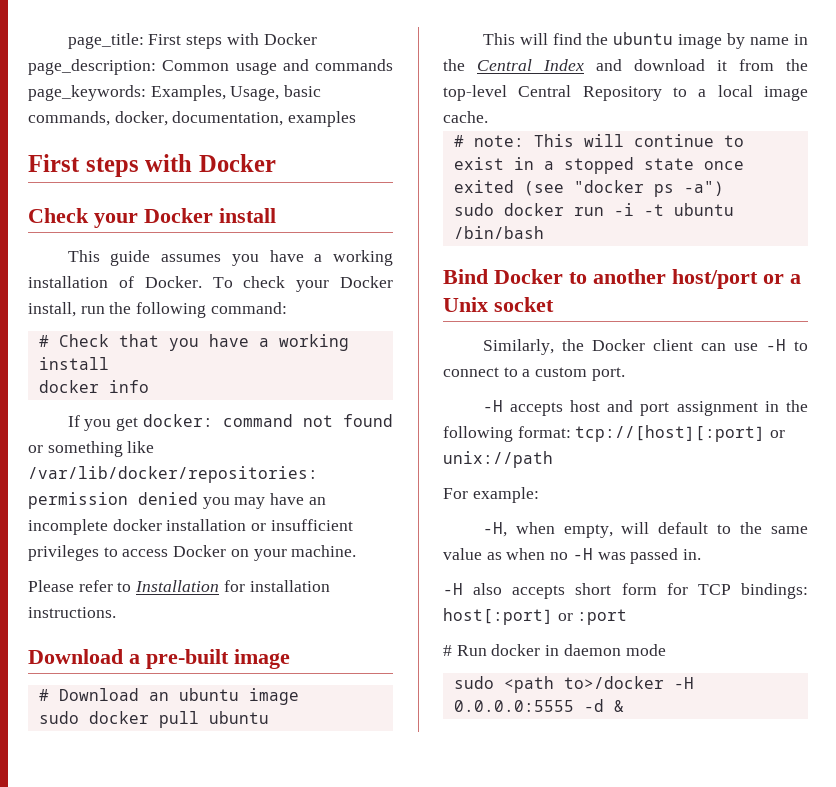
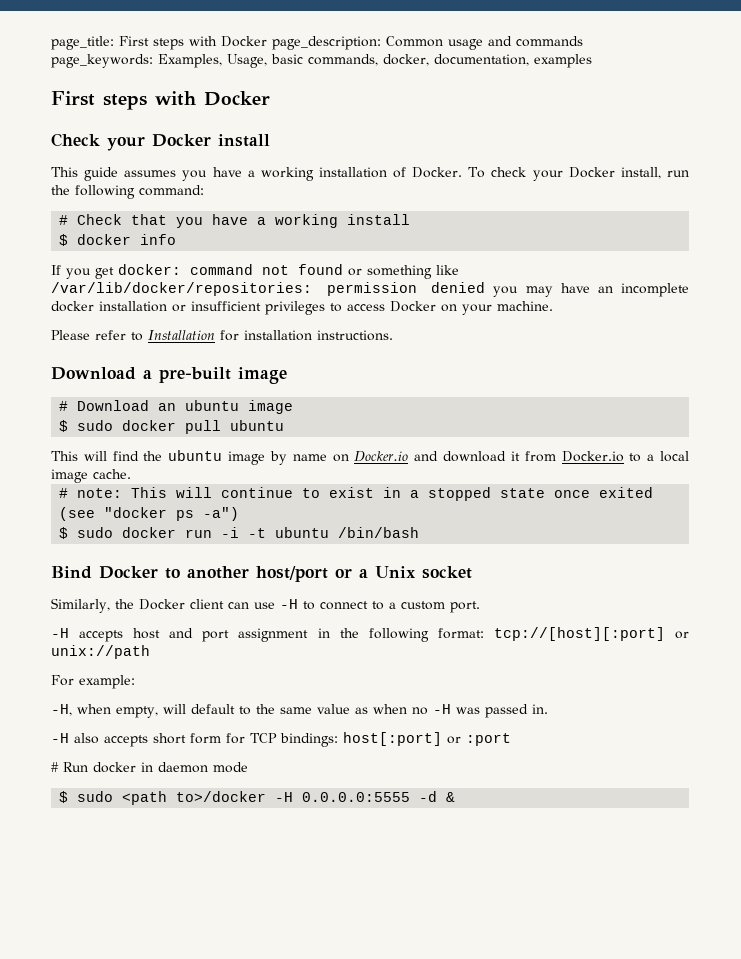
- docker info
+ $ docker info
- sudo docker pull ubuntu
+ $ sudo docker pull ubuntu
- This will find the ubuntu image by name in the Central Index and download it from the top-level Central Repository to a local image cache.
+ This will find the ubuntu image by name on Docker.io and download it from Docker.io to a local image cache.
- sudo docker run -i -t ubuntu /bin/bash
+ $ sudo docker run -i -t ubuntu /bin/bash
- sudo <path to>/docker -H 0.0.0.0:5555 -d &
+ $ sudo <path to>/docker -H 0.0.0.0:5555 -d &

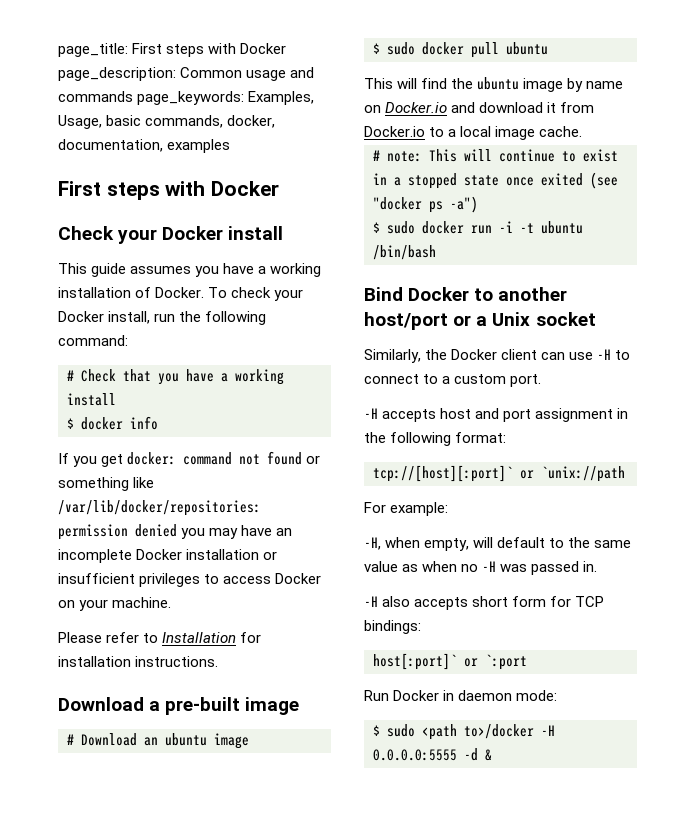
- If you get docker: command not found or something like /var/lib/docker/repositories: permission denied you may have an incomplete docker installation or insufficient privileges to access Docker on your machine.
+ If you get docker: command not found or something like /var/lib/docker/repositories: permission denied you may have an incomplete Docker installation or insufficient privileges to access Docker on your machine.
- -H accepts host and port assignment in the following format: tcp://[host][:port] or unix://path
+ -H accepts host and port assignment in the following format:
+ tcp://[host][:port]` or `unix://path
- -H also accepts short form for TCP bindings: host[:port] or :port
- # Run docker in daemon mode
+ -H also accepts short form for TCP bindings:
+ host[:port]` or `:port
+ Run Docker in daemon mode:

